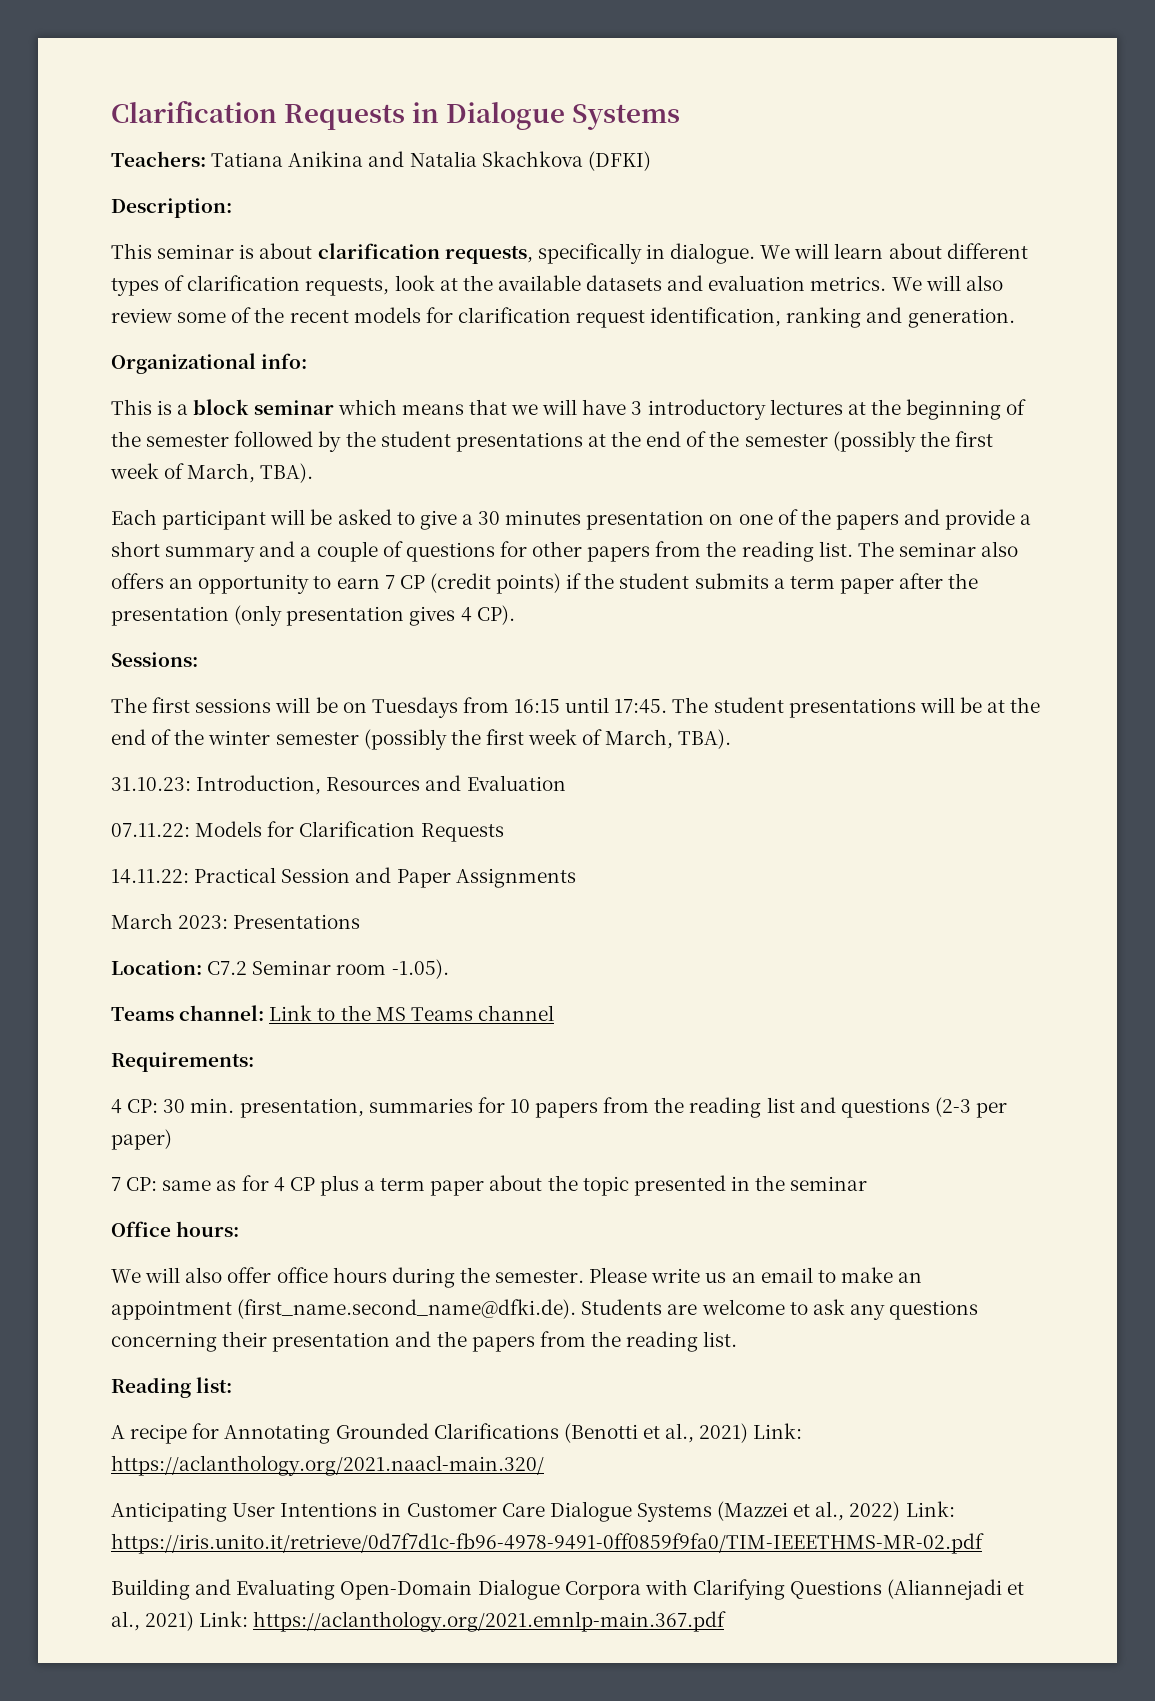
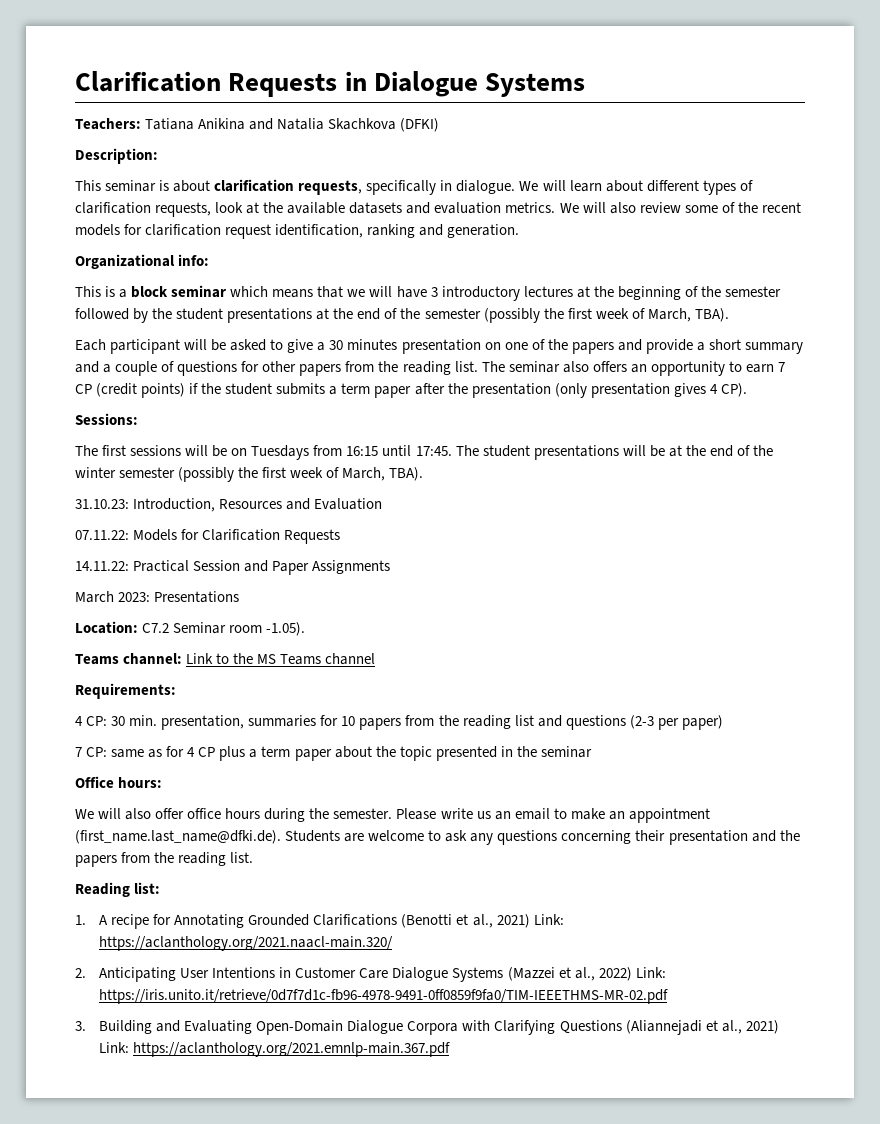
- Please write us an email to make an appointment (first_name.second_name@dfki.de). Students are welcome to ask any questions concerning their presentation and the papers from the reading list.
+ Please write us an email to make an appointment (first_name.last_name@dfki.de). Students are welcome to ask any questions concerning their presentation and the papers from the reading list.
- A recipe for Annotating Grounded Clarifications (Benotti et al., 2021) Link: https://aclanthology.org/2021.naacl-main.320/
+ 1. A recipe for Annotating Grounded Clarifications (Benotti et al., 2021) Link: https://aclanthology.org/2021.naacl-main.320/
- Anticipating User Intentions in Customer Care Dialogue Systems (Mazzei et al., 2022) Link: https://iris.unito.it/retrieve/0d7f7d1c-fb96-4978-9491-0ff0859f9fa0/TIM-IEEETHMS-MR-02.pdf
+ 2. Anticipating User Intentions in Customer Care Dialogue Systems (Mazzei et al., 2022) Link: https://iris.unito.it/retrieve/0d7f7d1c-fb96-4978-9491-0ff0859f9fa0/TIM-IEEETHMS-MR-02.pdf
- Building and Evaluating Open-Domain Dialogue Corpora with Clarifying Questions (Aliannejadi et al., 2021) Link: https://aclanthology.org/2021.emnlp-main.367.pdf
+ 3. Building and Evaluating Open-Domain Dialogue Corpora with Clarifying Questions (Aliannejadi et al., 2021) Link: https://aclanthology.org/2021.emnlp-main.367.pdf

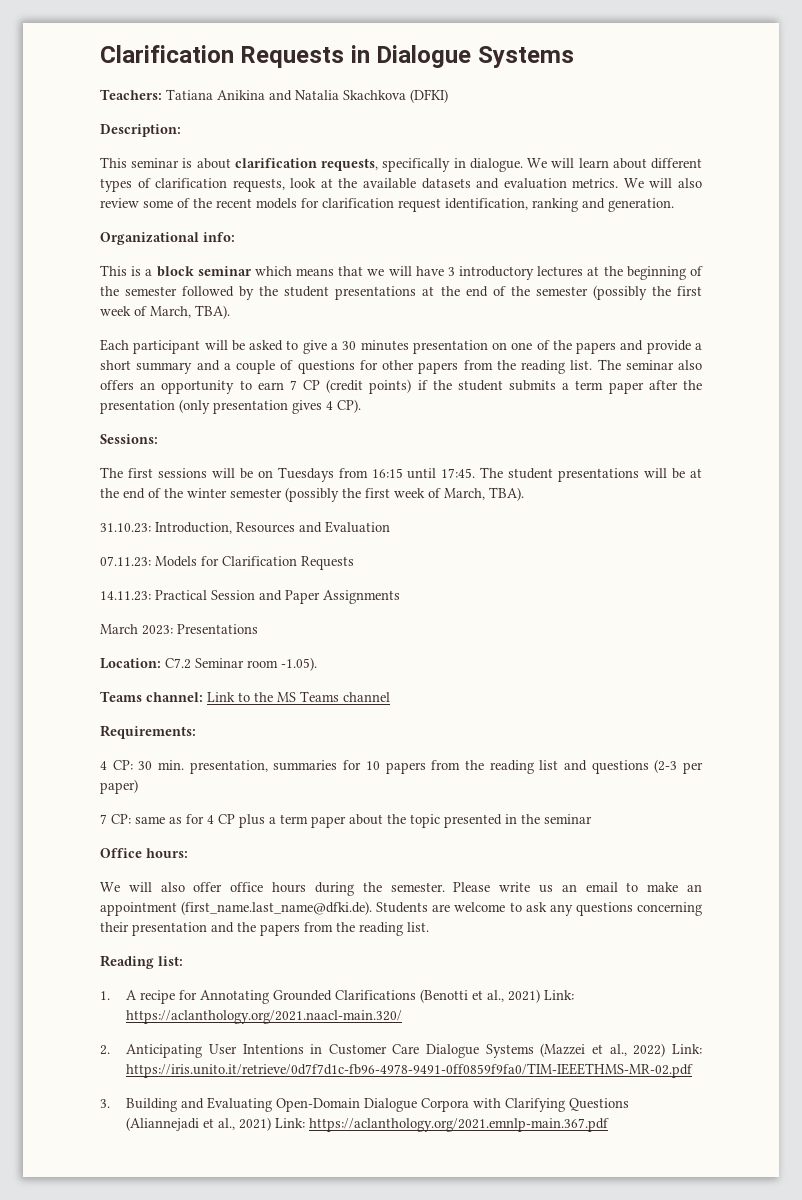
- 07.11.22: Models for Clarification Requests
+ 07.11.23: Models for Clarification Requests
- 14.11.22: Practical Session and Paper Assignments
+ 14.11.23: Practical Session and Paper Assignments

